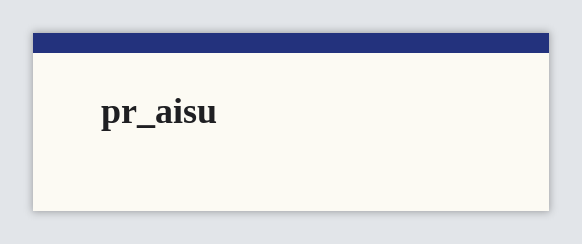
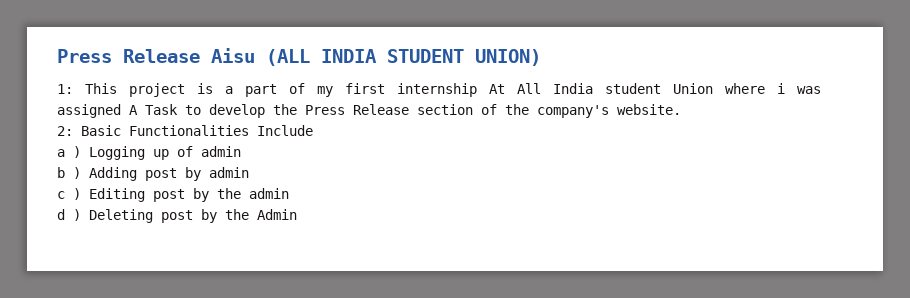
- pr_aisu
+ Press Release Aisu (ALL INDIA STUDENT UNION)
+ 1: This project is a part of my first internship At All India student Union where i was assigned A Task to develop the Press Release section of the company's website.
+ 2: Basic Functionalities Include
+ a ) Logging up of admin
+ b ) Adding post by admin
+ c ) Editing post by the admin
+ d ) Deleting post by the Admin

